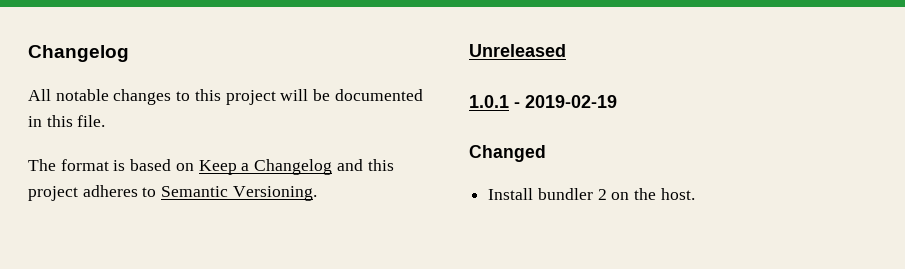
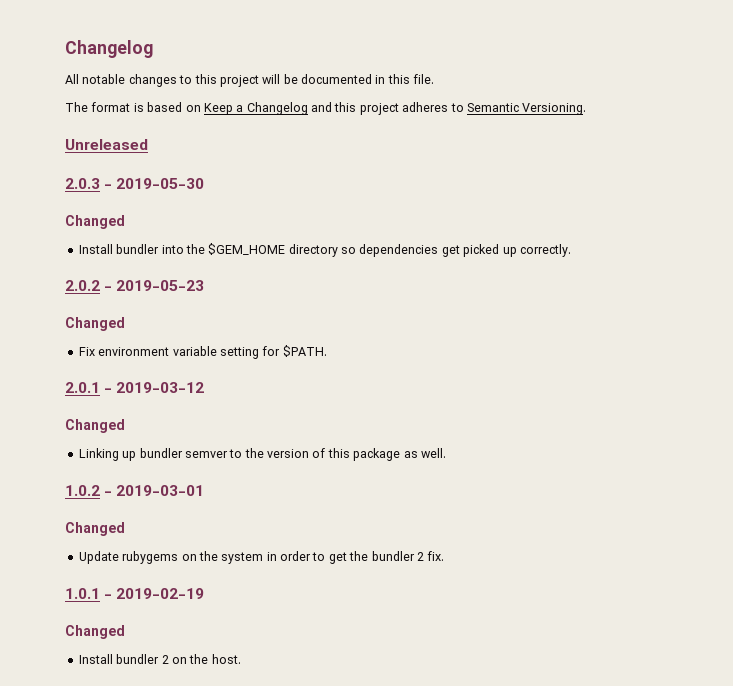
+ 2.0.3 - 2019-05-30
+ Changed
+ Install bundler into the $GEM_HOME directory so dependencies get picked up correctly.
+ 2.0.2 - 2019-05-23
+ Changed
+ Fix environment variable setting for $PATH.
+ 2.0.1 - 2019-03-12
+ Changed
+ Linking up bundler semver to the version of this package as well.
+ 1.0.2 - 2019-03-01
+ Changed
+ Update rubygems on the system in order to get the bundler 2 fix.

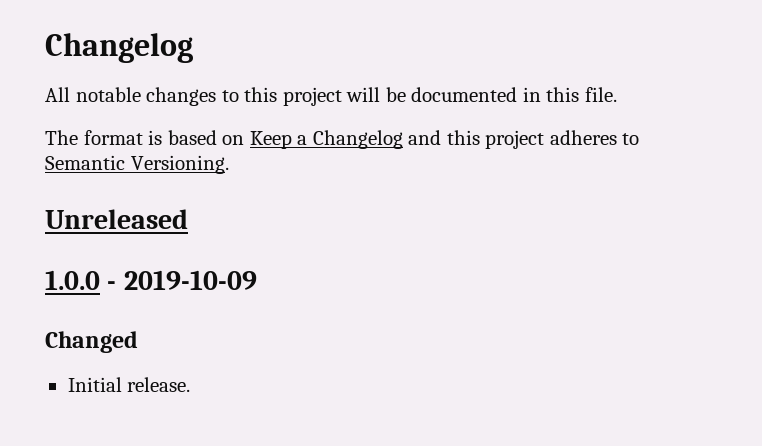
- 2.0.3 - 2019-05-30
+ 1.0.0 - 2019-10-09
  Changed
- Install bundler into the $GEM_HOME directory so dependencies get picked up correctly.
- 2.0.2 - 2019-05-23
- Changed
- Fix environment variable setting for $PATH.
- 2.0.1 - 2019-03-12
- Changed
- Linking up bundler semver to the version of this package as well.
- 1.0.2 - 2019-03-01
- Changed
- Update rubygems on the system in order to get the bundler 2 fix.
- 1.0.1 - 2019-02-19
- Changed
- Install bundler 2 on the host.
+ Initial release.

